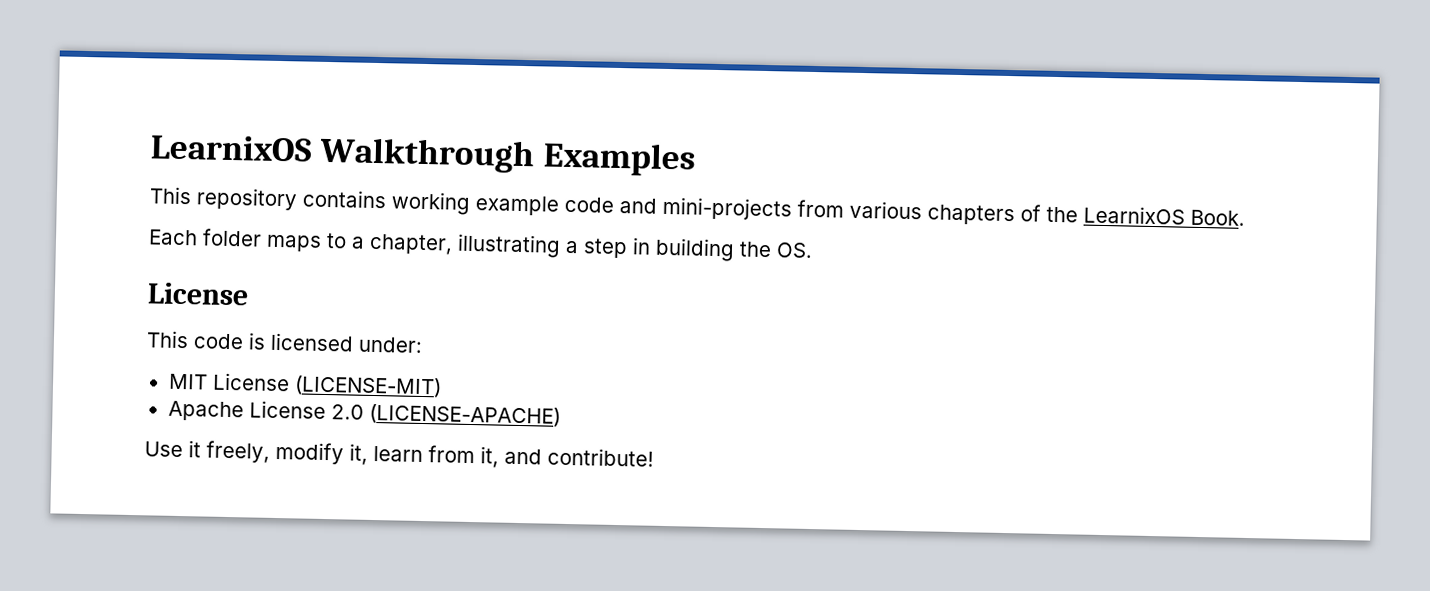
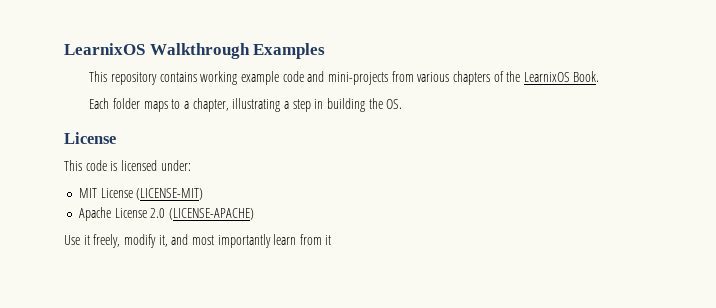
- Use it freely, modify it, learn from it, and contribute!
+ Use it freely, modify it, and most importantly learn from it

